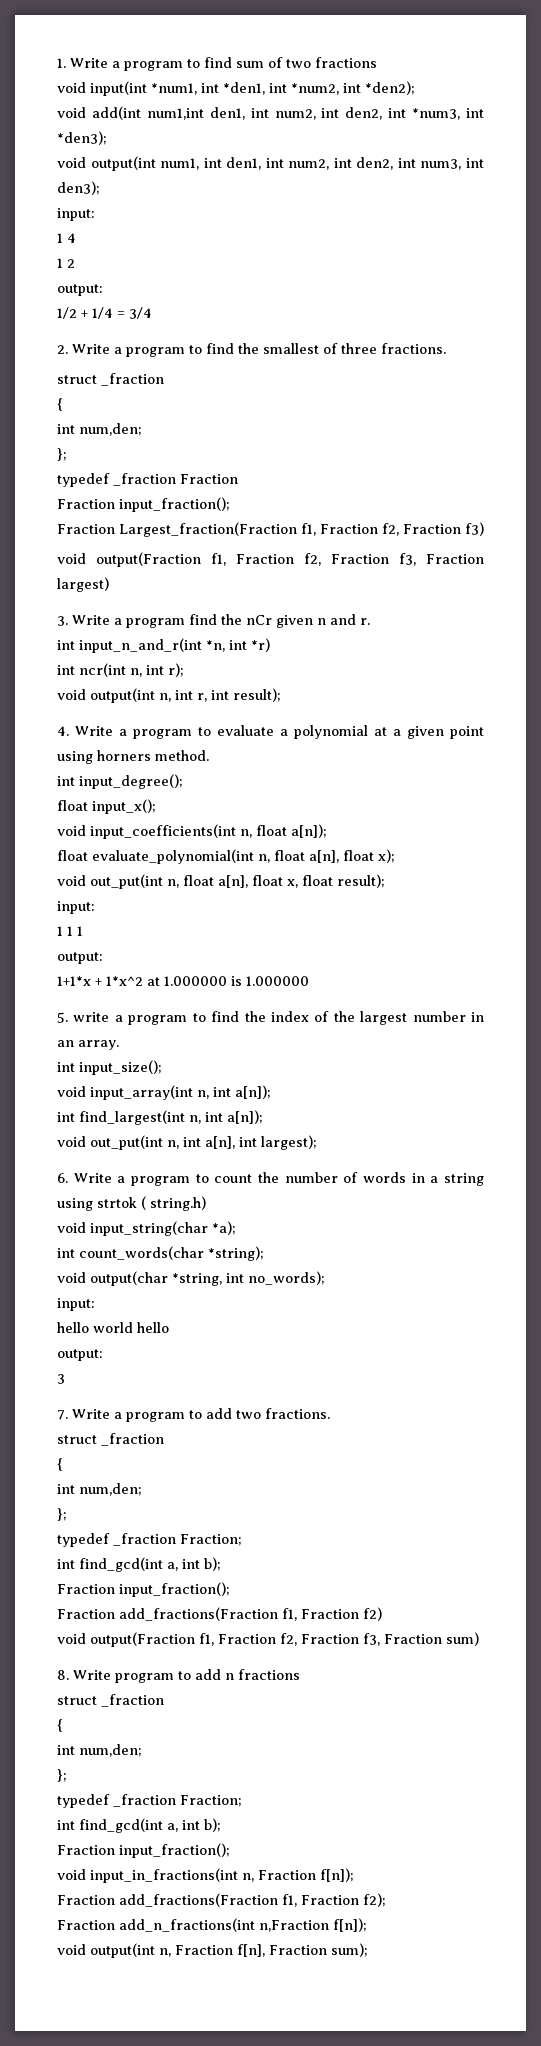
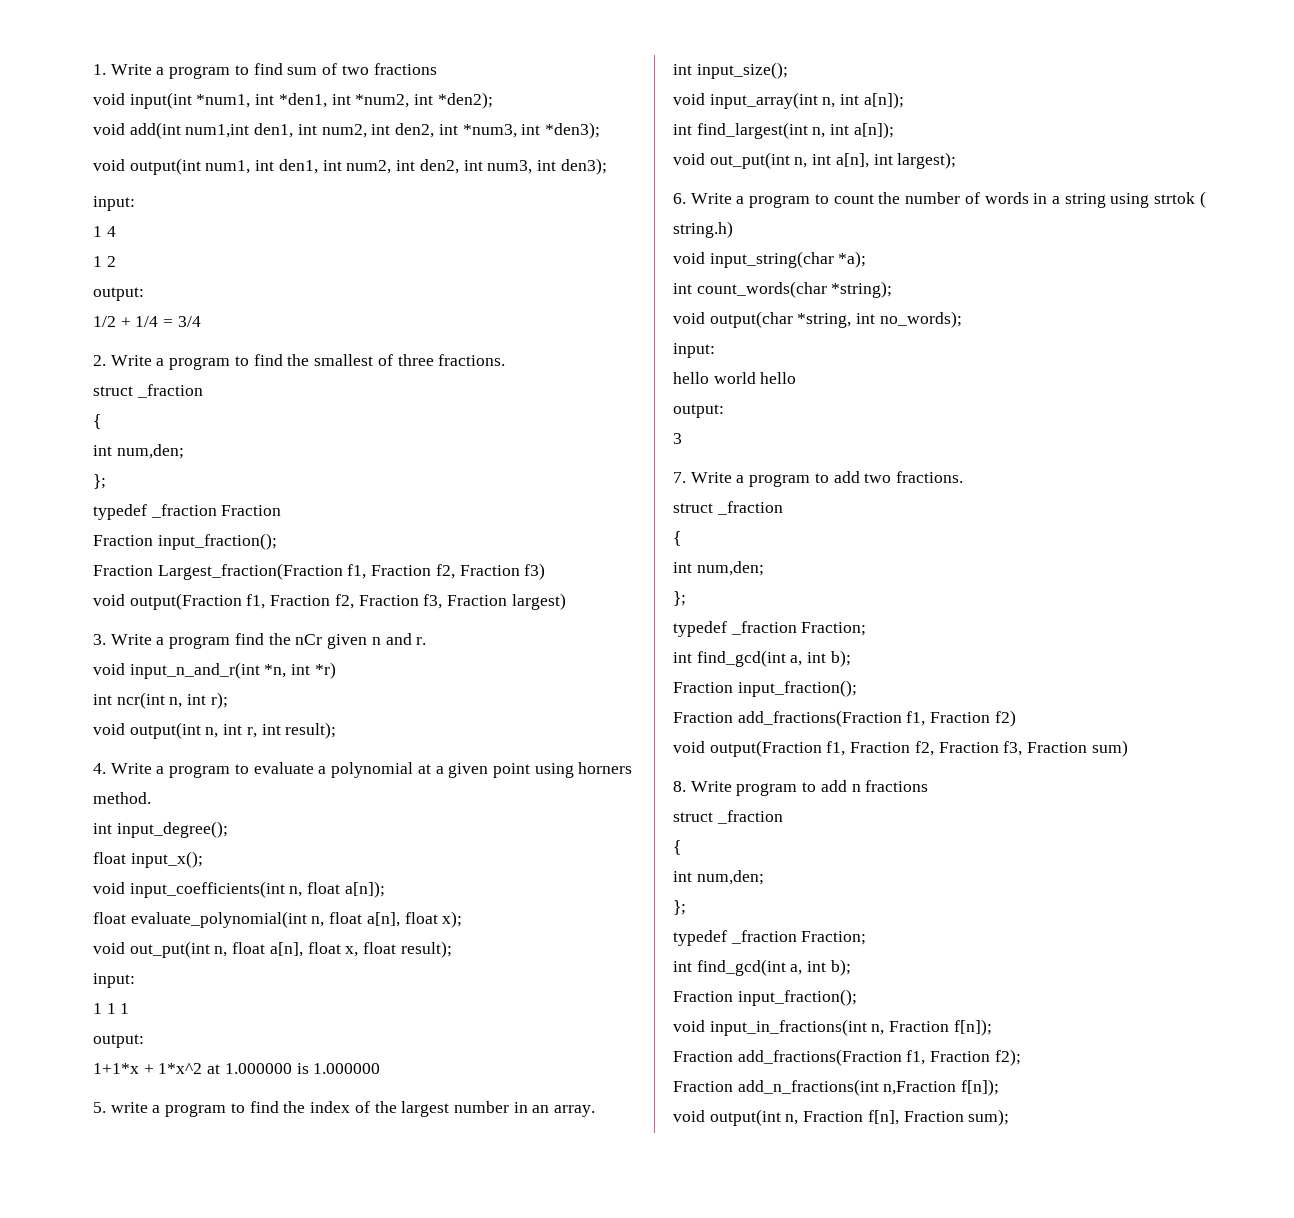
- int input_n_and_r(int *n, int *r)
+ void input_n_and_r(int *n, int *r)

